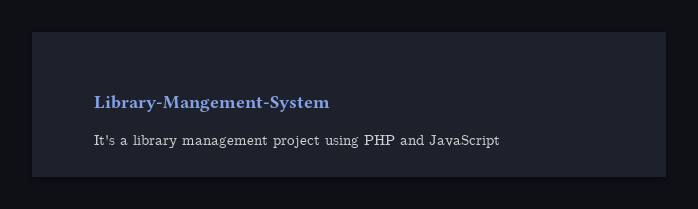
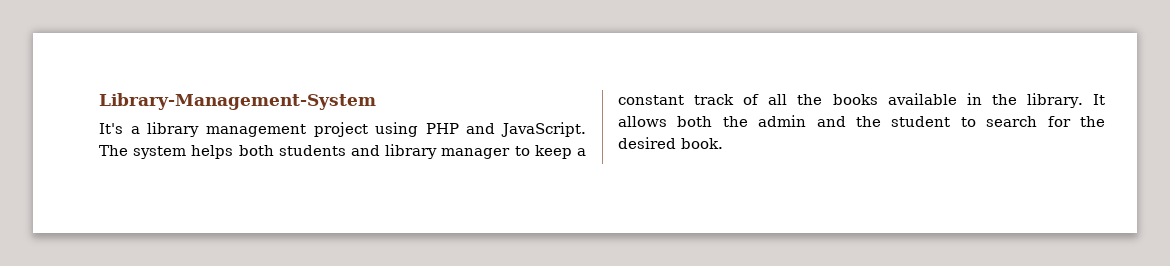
- Library-Mangement-System
+ Library-Management-System
- It's a library management project using PHP and JavaScript
+ It's a library management project using PHP and JavaScript. The system helps both students and library manager to keep a constant track of all the books available in the library. It allows both the admin and the student to search for the desired book.

